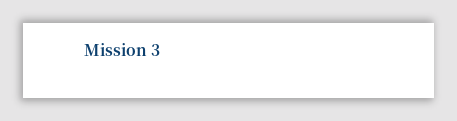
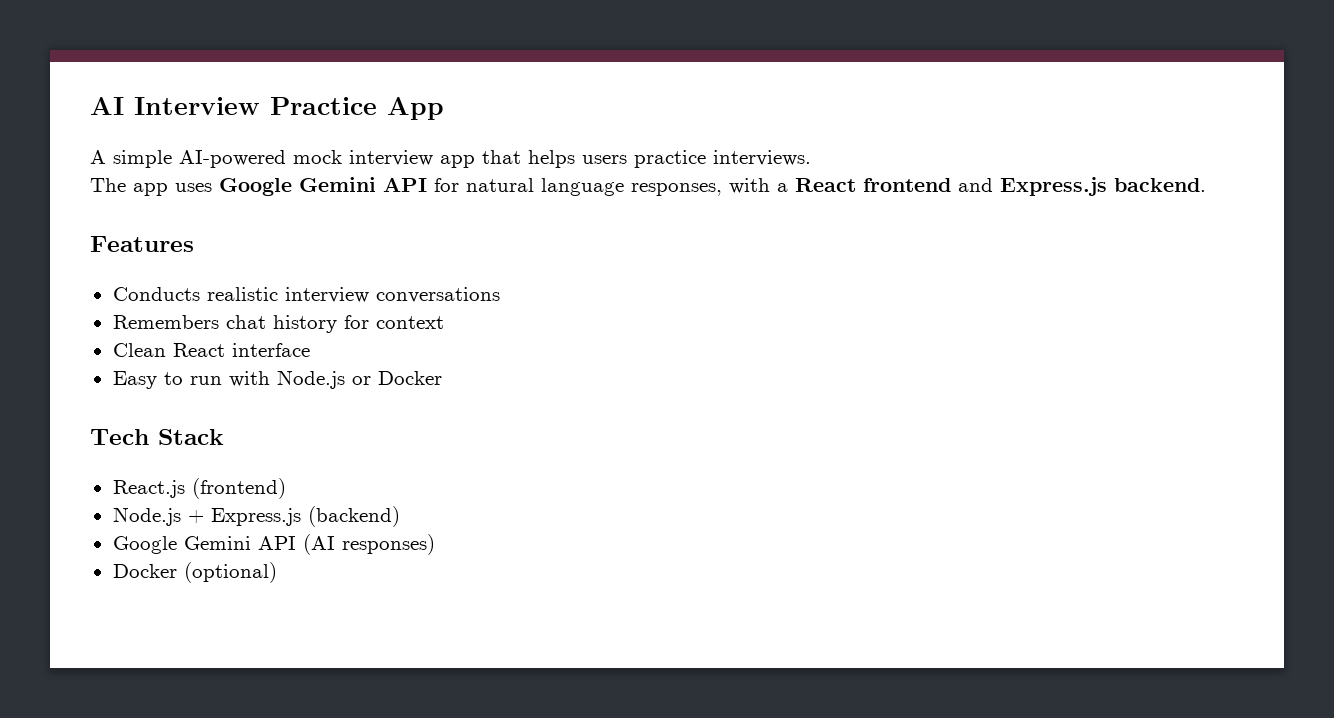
- Mission 3
+ AI Interview Practice App
+ A simple AI-powered mock interview app that helps users practice interviews.
+ The app uses Google Gemini API for natural language responses, with a React frontend and Express.js backend.
+ Features
+ Conducts realistic interview conversations
+ Remembers chat history for context
+ Clean React interface
+ Easy to run with Node.js or Docker
+ Tech Stack
+ React.js (frontend)
+ Node.js + Express.js (backend)
+ Google Gemini API (AI responses)
+ Docker (optional)

